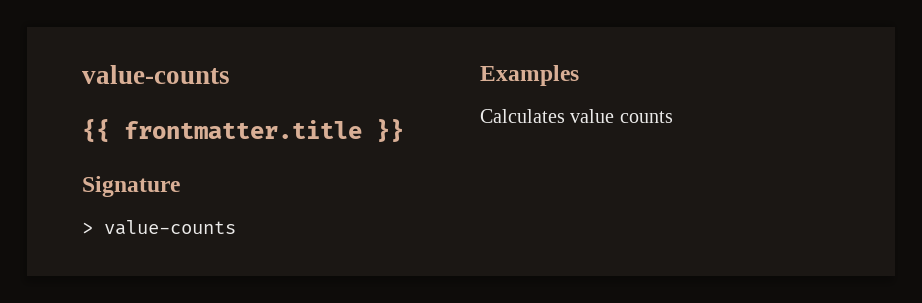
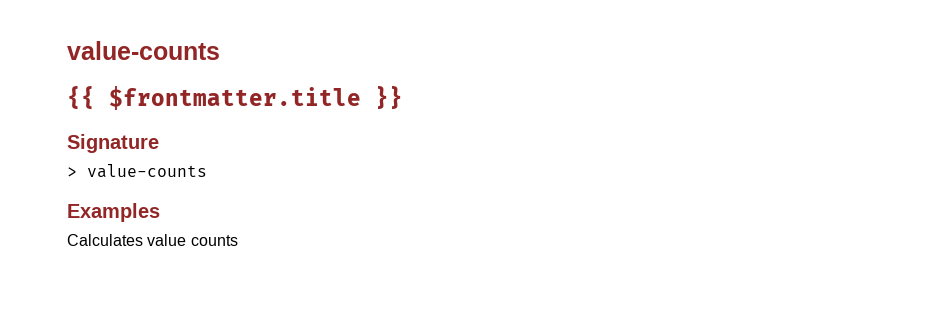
- {{ frontmatter.title }}
+ {{ $frontmatter.title }}

